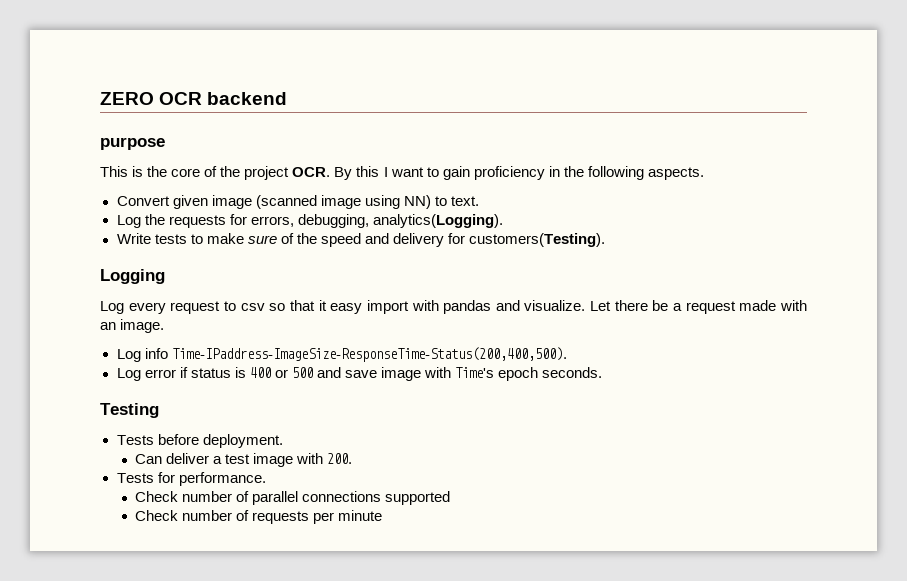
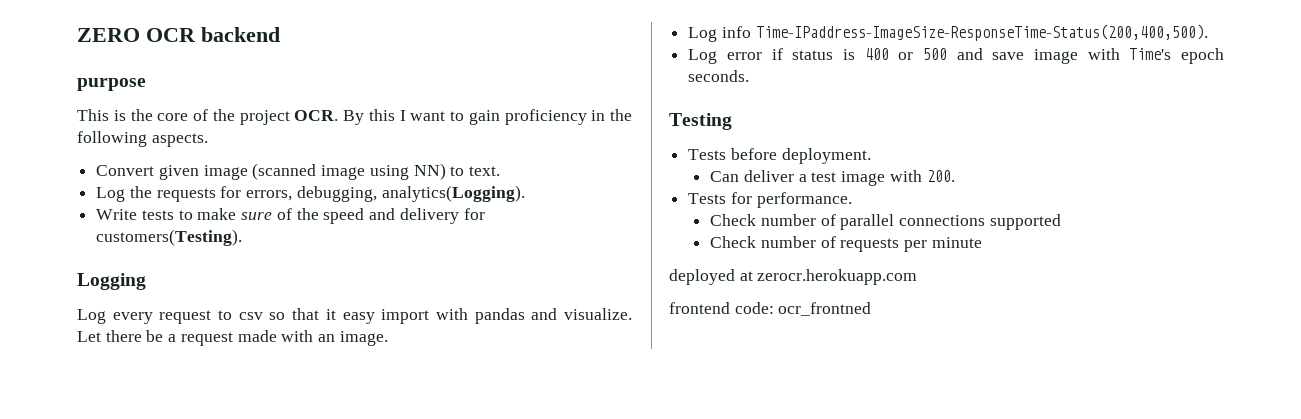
+ deployed at zerocr.herokuapp.com
+ frontend code: ocr_frontned

